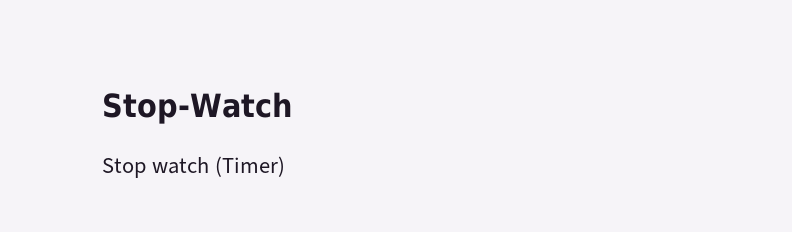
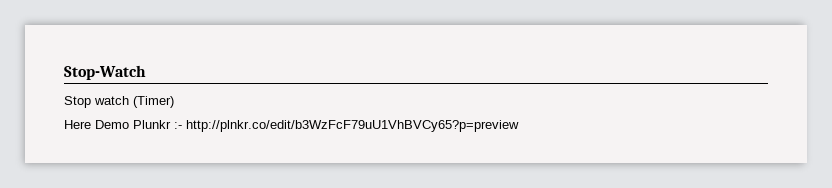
+ Here Demo Plunkr :- http://plnkr.co/edit/b3WzFcF79uU1VhBVCy65?p=preview

